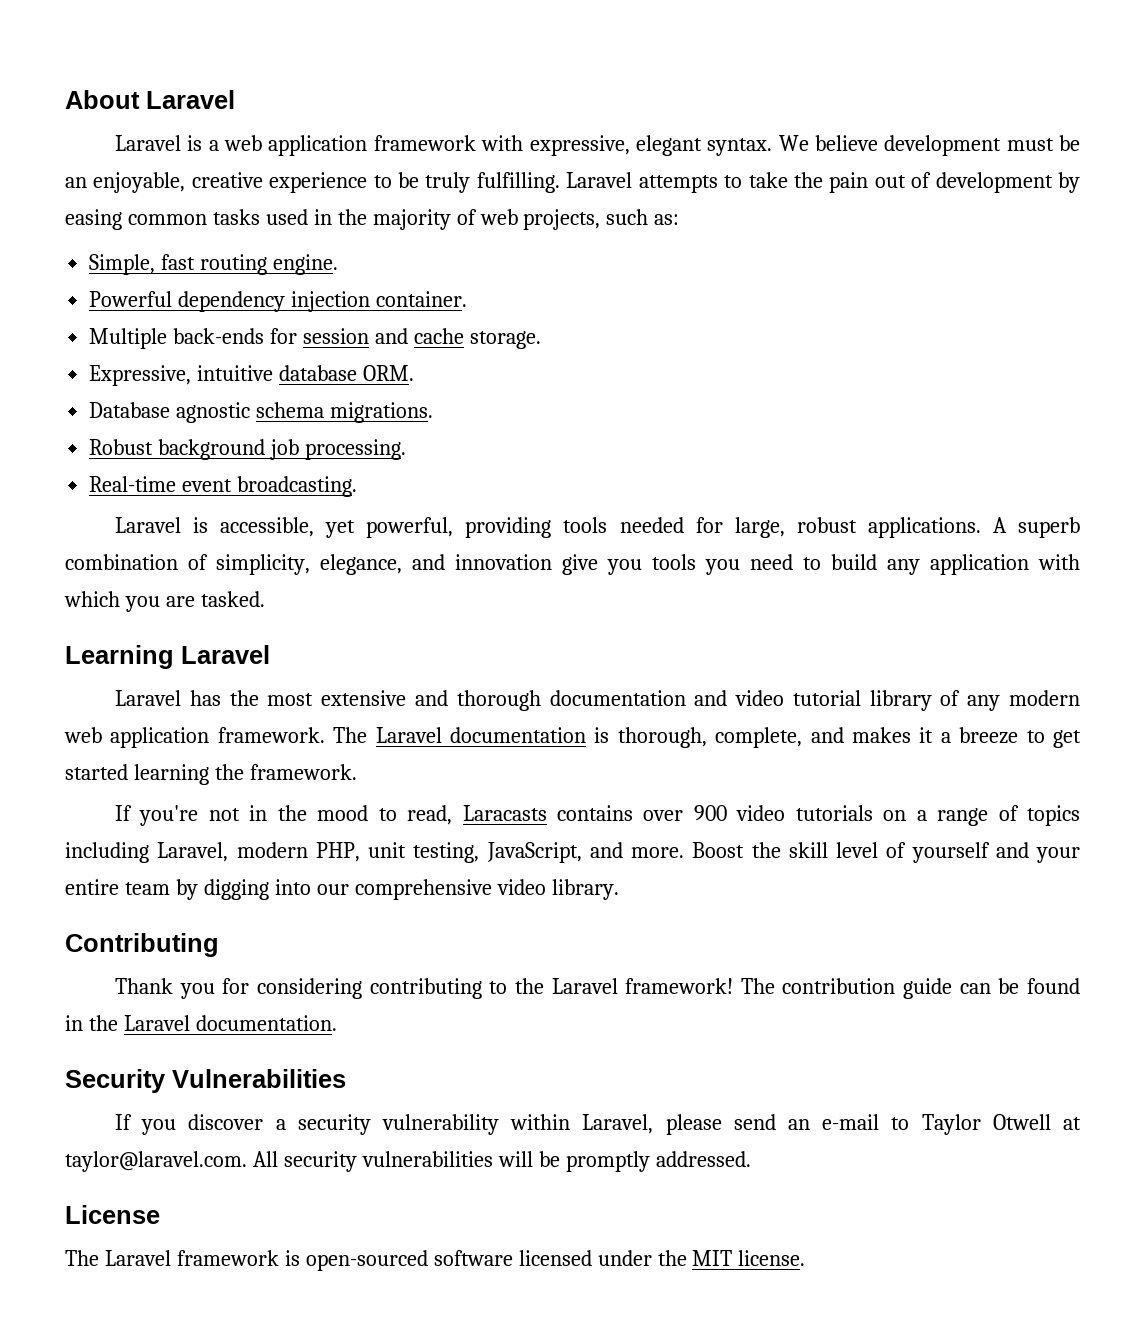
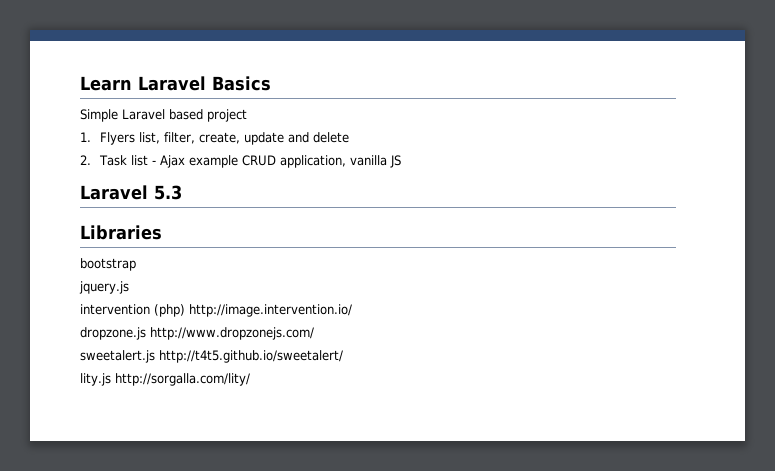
- About Laravel
- Laravel is a web application framework with expressive, elegant syntax. We believe development must be an enjoyable, creative experience to be truly fulfilling. Laravel attempts to take the pain out of development by easing common tasks used in the majority of web projects, such as:
- Simple, fast routing engine.
- Powerful dependency injection container.
- Multiple back-ends for session and cache storage.
- Expressive, intuitive database ORM.
- Database agnostic schema migrations.
- Robust background job processing.
- Real-time event broadcasting.
- Laravel is accessible, yet powerful, providing tools needed for large, robust applications. A superb combination of simplicity, elegance, and innovation give you tools you need to build any application with which you are tasked.
- Learning Laravel
- Laravel has the most extensive and thorough documentation and video tutorial library of any modern web application framework. The Laravel documentation is thorough, complete, and makes it a breeze to get started learning the framework.
- If you're not in the mood to read, Laracasts contains over 900 video tutorials on a range of topics including Laravel, modern PHP, unit testing, JavaScript, and more. Boost the skill level of yourself and your entire team by digging into our comprehensive video library.
- Contributing
- Thank you for considering contributing to the Laravel framework! The contribution guide can be found in the Laravel documentation.
- Security Vulnerabilities
- If you discover a security vulnerability within Laravel, please send an e-mail to Taylor Otwell at taylor@laravel.com. All security vulnerabilities will be promptly addressed.
- License
- The Laravel framework is open-sourced software licensed under the MIT license.
+ Learn Laravel Basics
+ Simple Laravel based project
+ 1. Flyers list, filter, create, update and delete
+ 2. Task list - Ajax example CRUD application, vanilla JS
+ Laravel 5.3
+ Libraries
+ bootstrap
+ jquery.js
+ intervention (php) http://image.intervention.io/
+ dropzone.js http://www.dropzonejs.com/
+ sweetalert.js http://t4t5.github.io/sweetalert/
+ lity.js http://sorgalla.com/lity/

